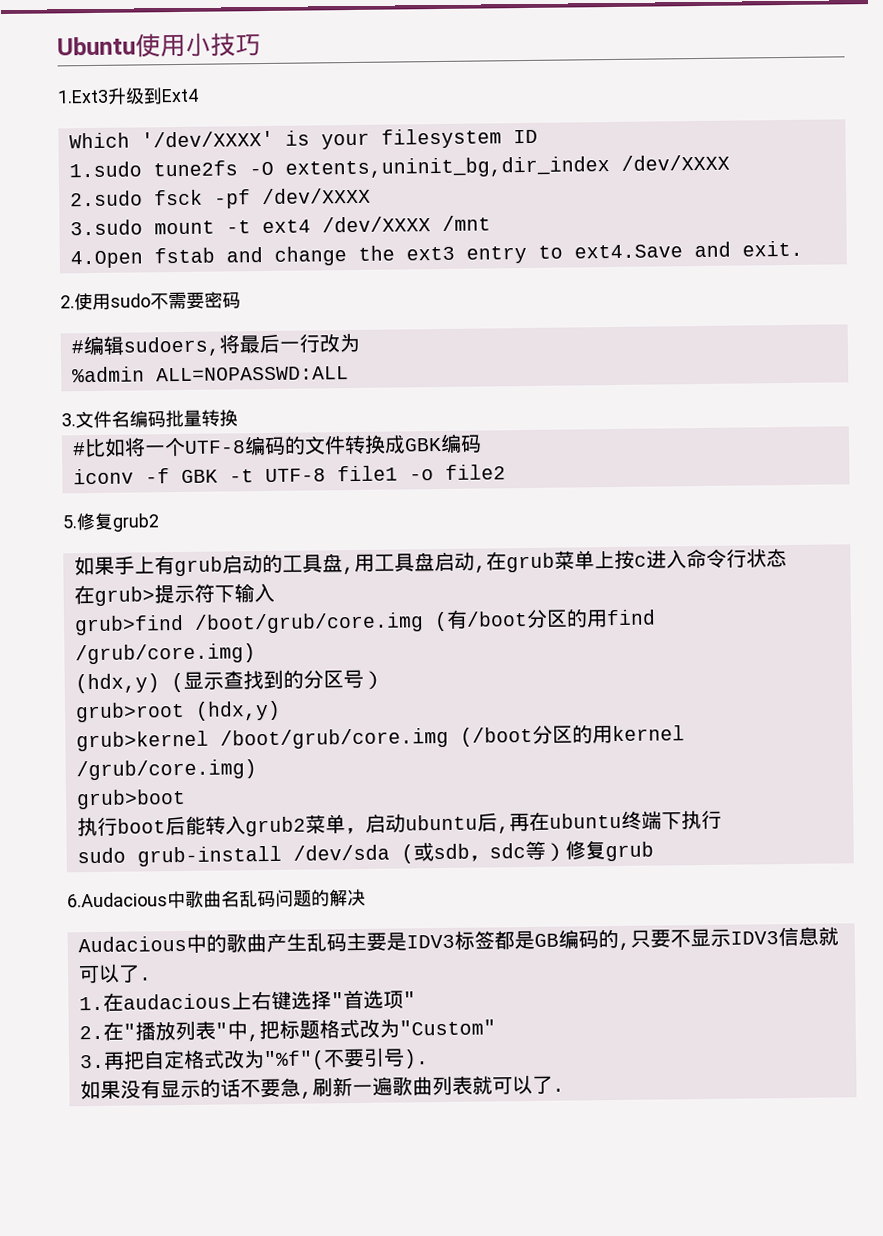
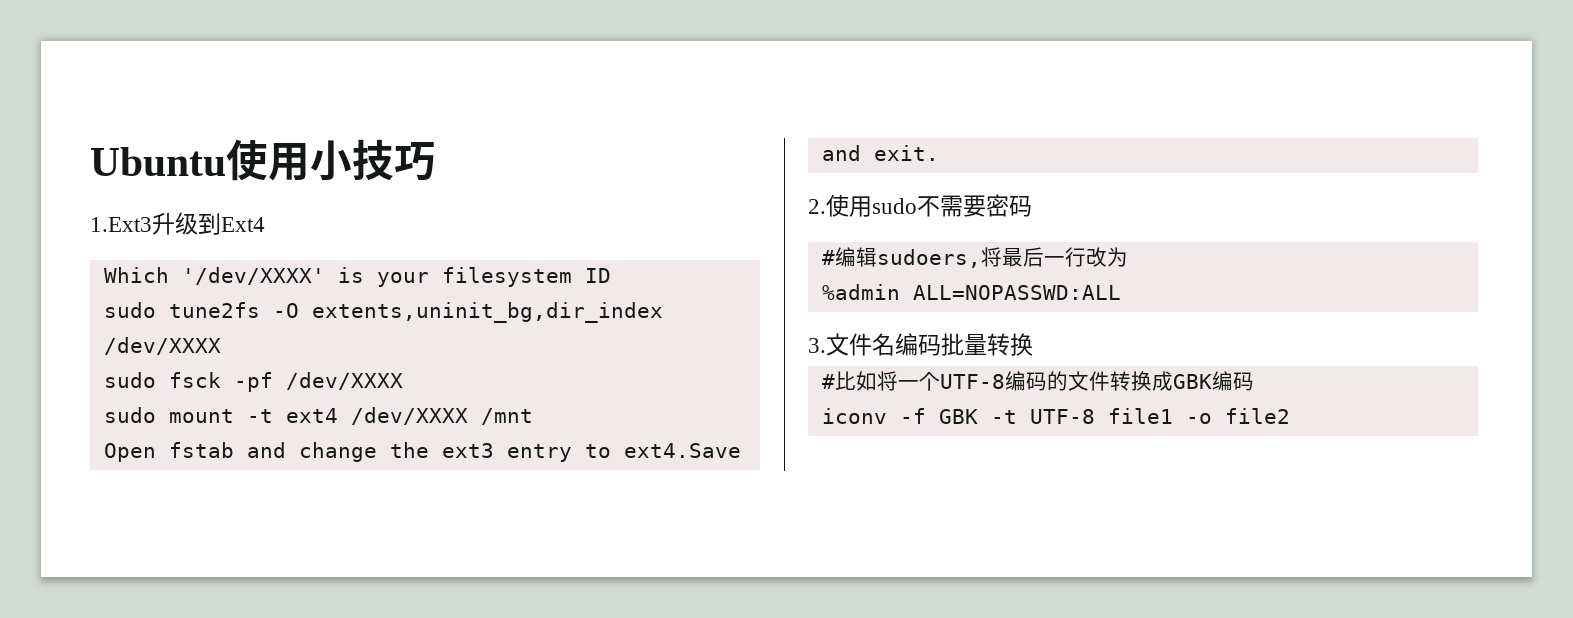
- 1.sudo tune2fs -O extents,uninit_bg,dir_index /dev/XXXX
+ sudo tune2fs -O extents,uninit_bg,dir_index /dev/XXXX
- 2.sudo fsck -pf /dev/XXXX
+ sudo fsck -pf /dev/XXXX
- 3.sudo mount -t ext4 /dev/XXXX /mnt
+ sudo mount -t ext4 /dev/XXXX /mnt
- 4.Open fstab and change the ext3 entry to ext4.Save and exit.
+ Open fstab and change the ext3 entry to ext4.Save and exit.
- 5.修复grub2
- 如果手上有grub启动的工具盘,用工具盘启动,在grub菜单上按c进入命令行状态
- 在grub>提示符下输入
- grub>find /boot/grub/core.img (有/boot分区的用find /grub/core.img)
- (hdx,y) (显示查找到的分区号）
- grub>root (hdx,y)
- grub>kernel /boot/grub/core.img (/boot分区的用kernel /grub/core.img)
- grub>boot
- 执行boot后能转入grub2菜单，启动ubuntu后,再在ubuntu终端下执行
- sudo grub-install /dev/sda (或sdb，sdc等）修复grub
- 6.Audacious中歌曲名乱码问题的解决
- Audacious中的歌曲产生乱码主要是IDV3标签都是GB编码的,只要不显示IDV3信息就可以了.
- 1.在audacious上右键选择"首选项"
- 2.在"播放列表"中,把标题格式改为"Custom"
- 3.再把自定格式改为"%f"(不要引号).
- 如果没有显示的话不要急,刷新一遍歌曲列表就可以了.

